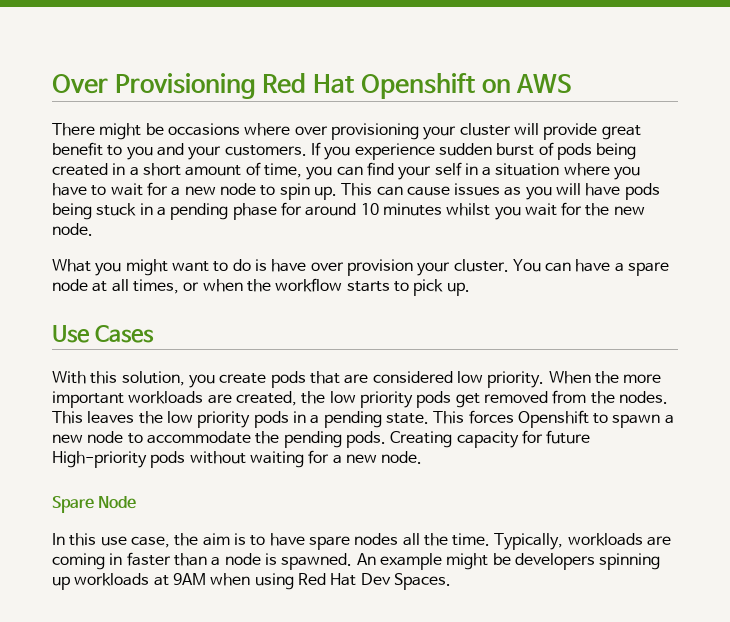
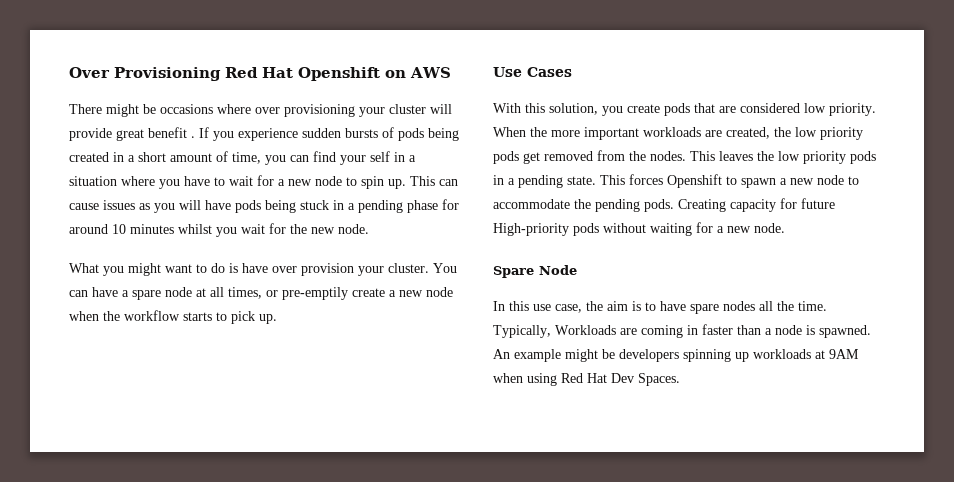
- There might be occasions where over provisioning your cluster will provide great benefit to you and your customers.
+ There might be occasions where over provisioning your cluster will provide great benefit .
- If you experience sudden burst of pods being created in a short amount of time, you can find your self in a situation where you have to wait for a new node to spin up.
+ If you experience sudden bursts of pods being created in a short amount of time, you can find your self in a situation where you have to wait for a new node to spin up.
- You can have a spare node at all times, or when the workflow starts to pick up.
+ You can have a spare node at all times, or pre-emptily create a new node when the workflow starts to pick up.
- Typically, workloads are coming in faster than a node is spawned.
+ Typically, Workloads are coming in faster than a node is spawned.

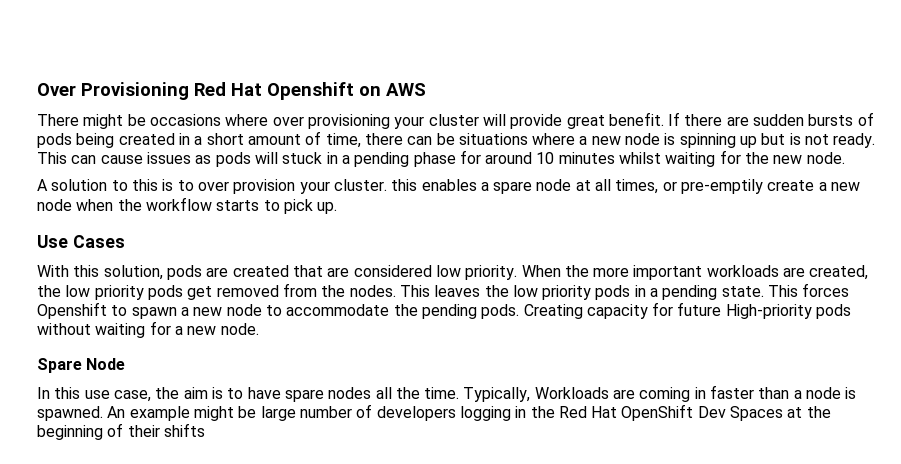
- There might be occasions where over provisioning your cluster will provide great benefit . If you experience sudden bursts of pods being created in a short amount of time, you can find your self in a situation where you have to wait for a new node to spin up.
+ There might be occasions where over provisioning your cluster will provide great benefit. If there are sudden bursts of pods being created in a short amount of time, there can be situations where a new node is spinning up but is not ready.
- This can cause issues as you will have pods being stuck in a pending phase for around 10 minutes whilst you wait for the new node.
+ This can cause issues as pods will stuck in a pending phase for around 10 minutes whilst waiting for the new node.
- What you might want to do is have over provision your cluster. You can have a spare node at all times, or pre-emptily create a new node when the workflow starts to pick up.
+ A solution to this is to over provision your cluster. this enables a spare node at all times, or pre-emptily create a new node when the workflow starts to pick up.
- With this solution, you create pods that are considered low priority.
+ With this solution, pods are created that are considered low priority.
- An example might be developers spinning up workloads at 9AM when using Red Hat Dev Spaces.
+ An example might be large number of developers logging in the Red Hat OpenShift Dev Spaces at the beginning of their shifts

